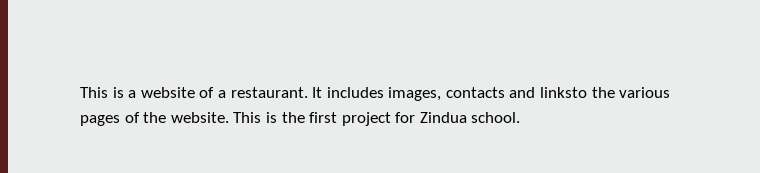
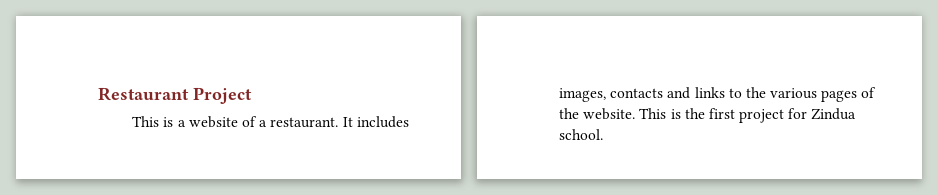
+ Restaurant Project
- It includes images, contacts and linksto the various pages of the website.
+ It includes images, contacts and links to the various pages of the website.

